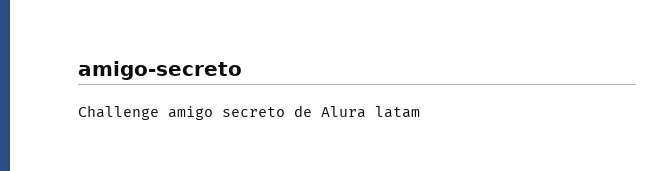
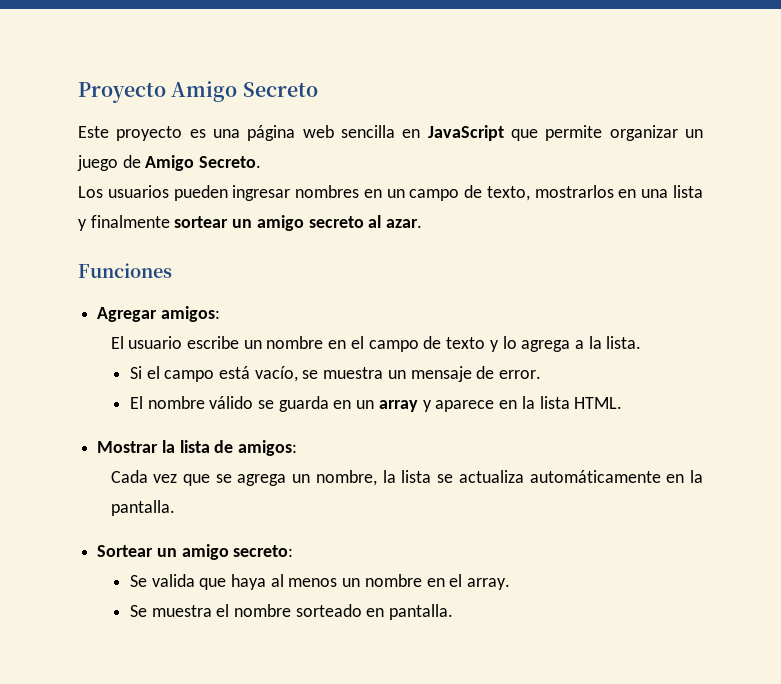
- amigo-secreto
- Challenge amigo secreto de Alura latam
+ Proyecto Amigo Secreto
+ Este proyecto es una página web sencilla en JavaScript que permite organizar un juego de Amigo Secreto.
+ Los usuarios pueden ingresar nombres en un campo de texto, mostrarlos en una lista y finalmente sortear un amigo secreto al azar.
+ Funciones
+ Agregar amigos:
+ El usuario escribe un nombre en el campo de texto y lo agrega a la lista.
+ Si el campo está vacío, se muestra un mensaje de error.
+ El nombre válido se guarda en un array y aparece en la lista HTML.
+ Mostrar la lista de amigos:
+ Cada vez que se agrega un nombre, la lista se actualiza automáticamente en la pantalla.
+ Sortear un amigo secreto:
+ Se valida que haya al menos un nombre en el array.
+ Se muestra el nombre sorteado en pantalla.

